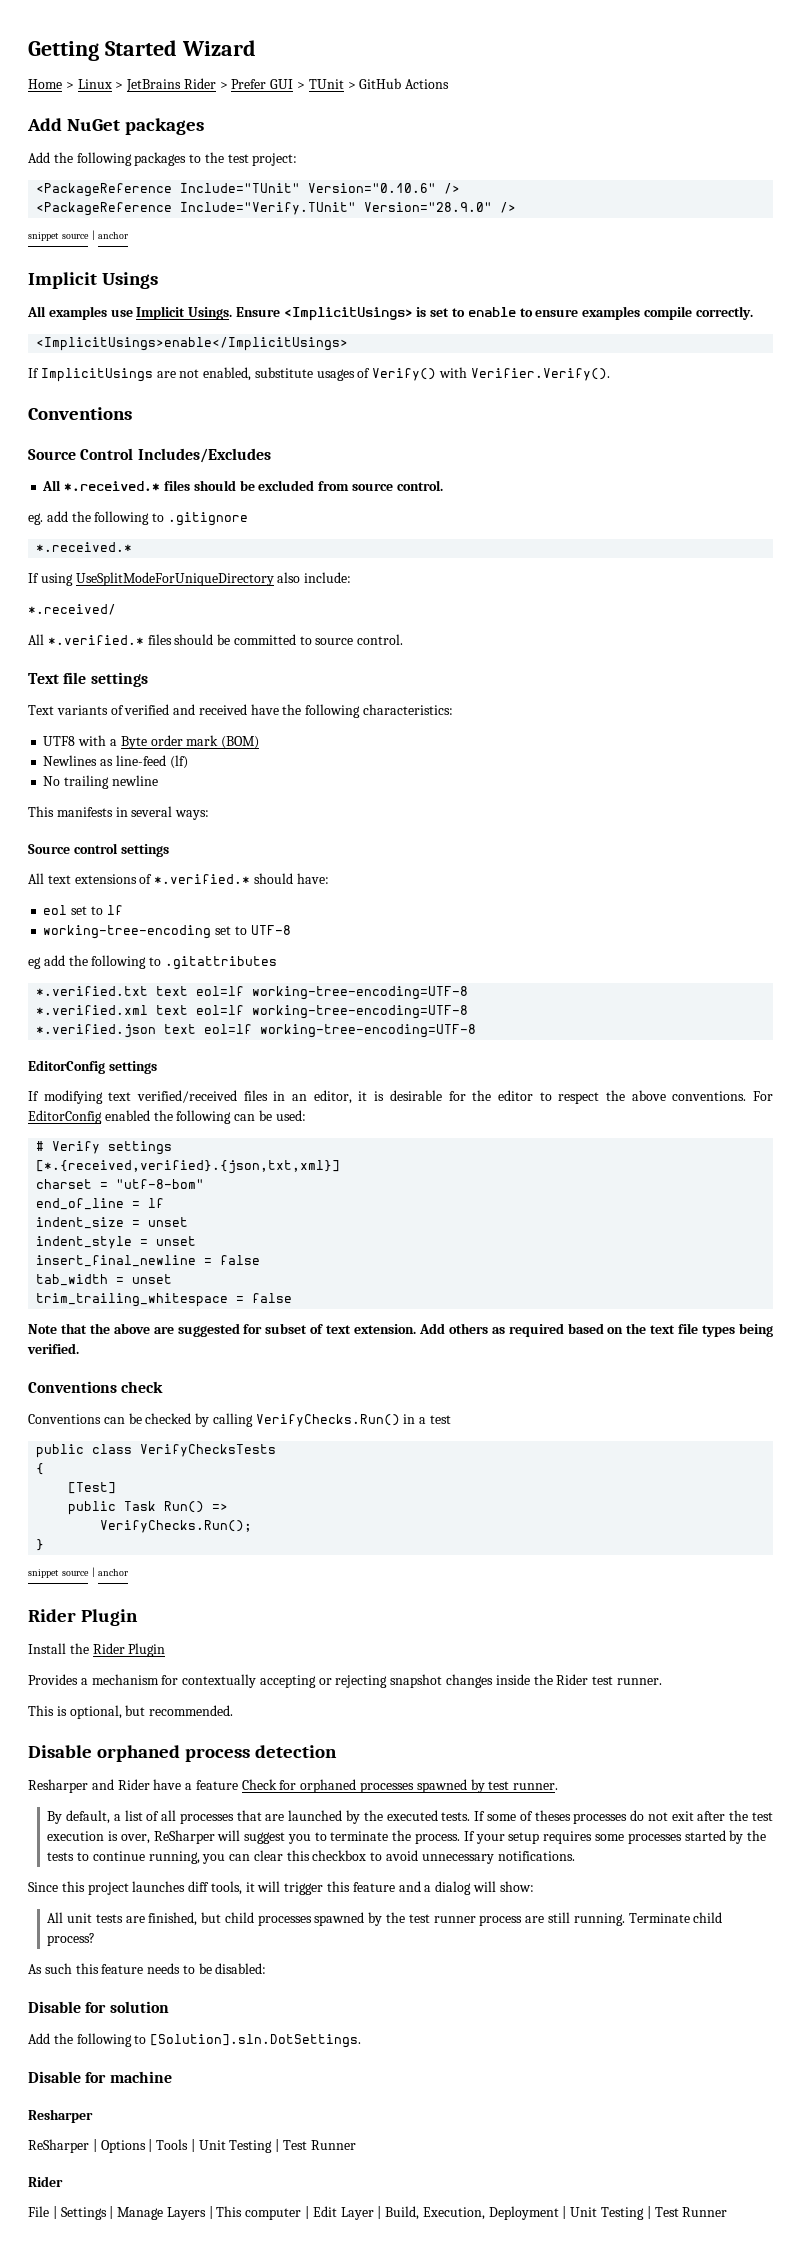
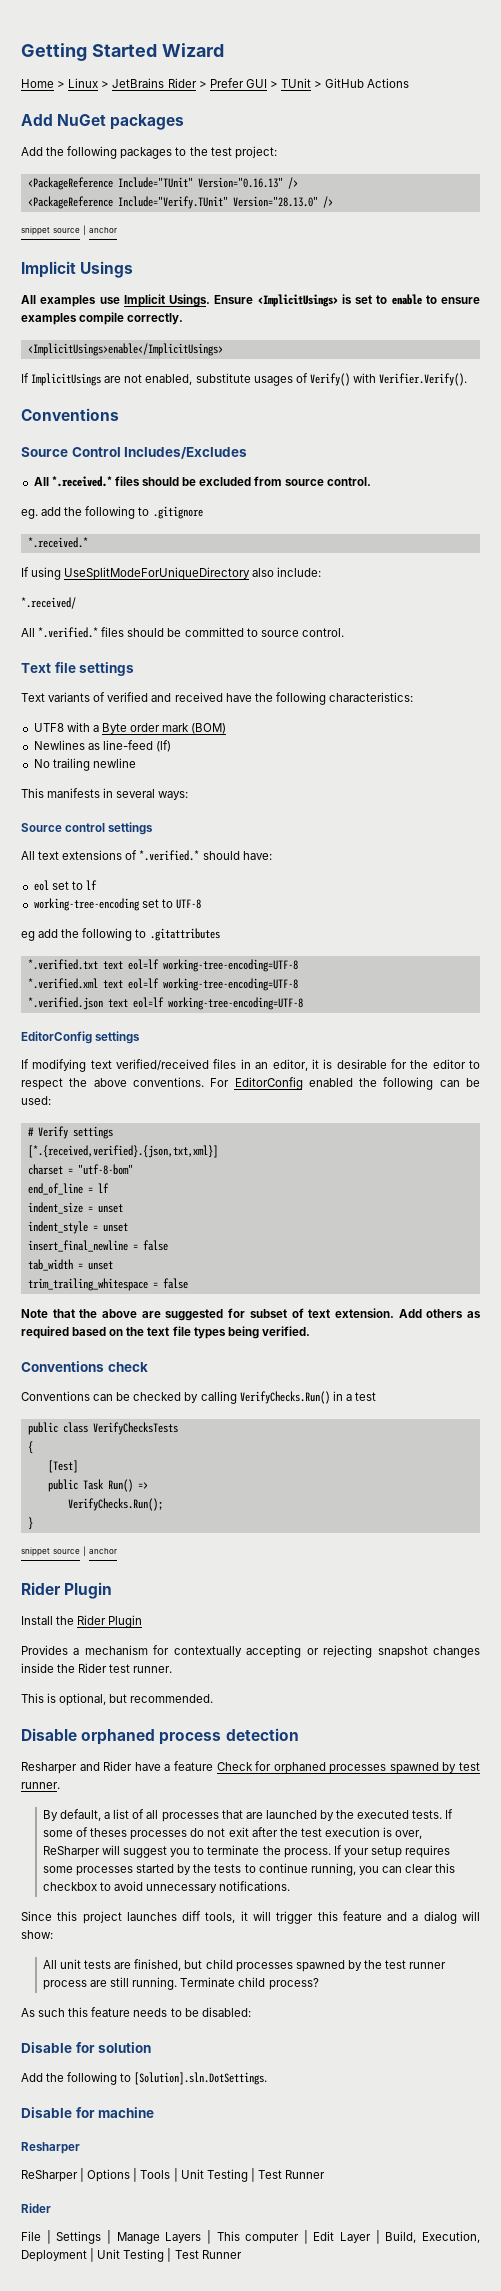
- <PackageReference Include="TUnit" Version="0.10.6" />
+ <PackageReference Include="TUnit" Version="0.16.13" />
- <PackageReference Include="Verify.TUnit" Version="28.9.0" />
+ <PackageReference Include="Verify.TUnit" Version="28.13.0" />

